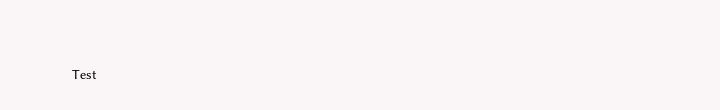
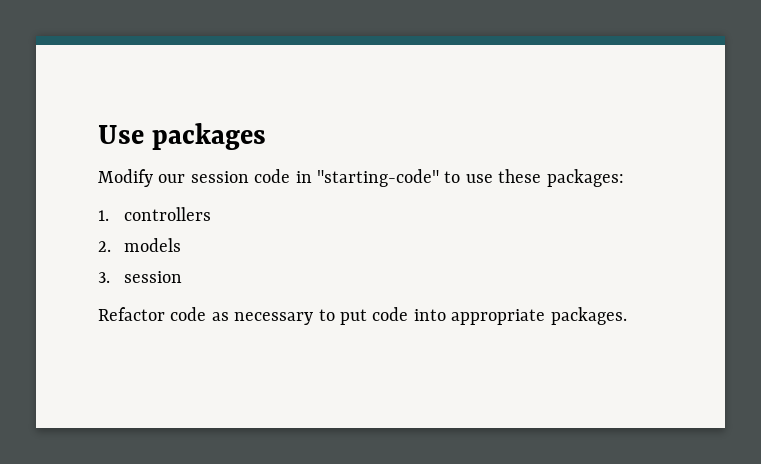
- Test
+ Use packages
+ Modify our session code in "starting-code" to use these packages:
+ 1. controllers
+ 2. models
+ 3. session
+ Refactor code as necessary to put code into appropriate packages.

